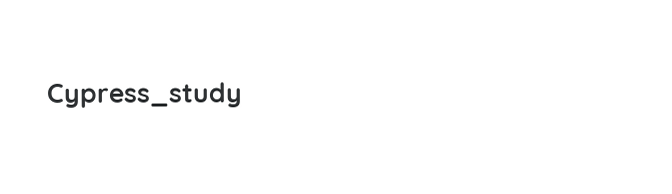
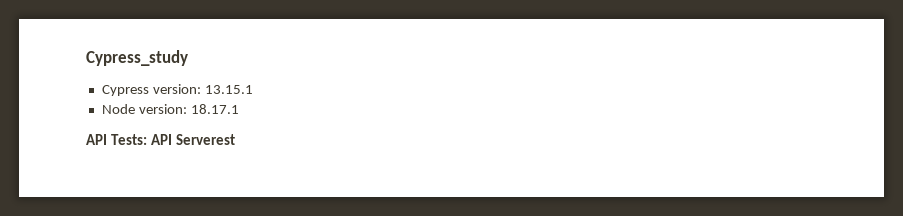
+ Cypress version: 13.15.1
+ Node version: 18.17.1
+ API Tests: API Serverest

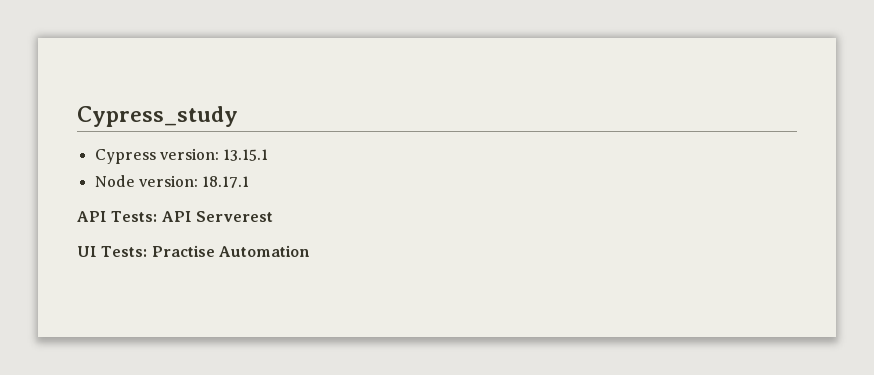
+ UI Tests: Practise Automation

